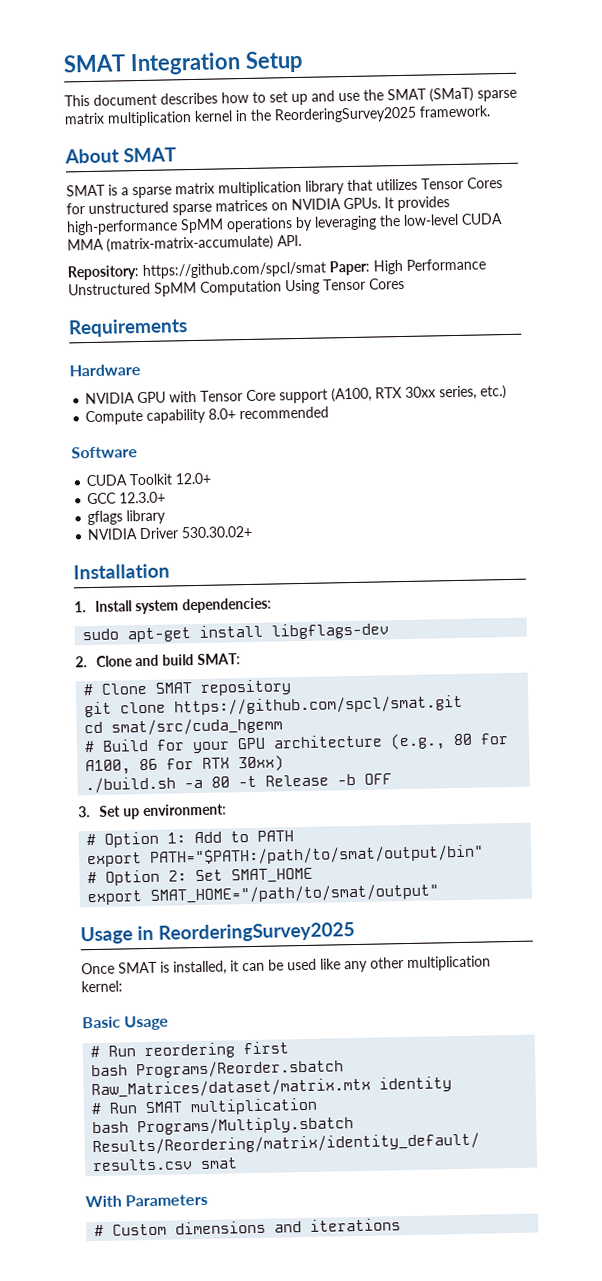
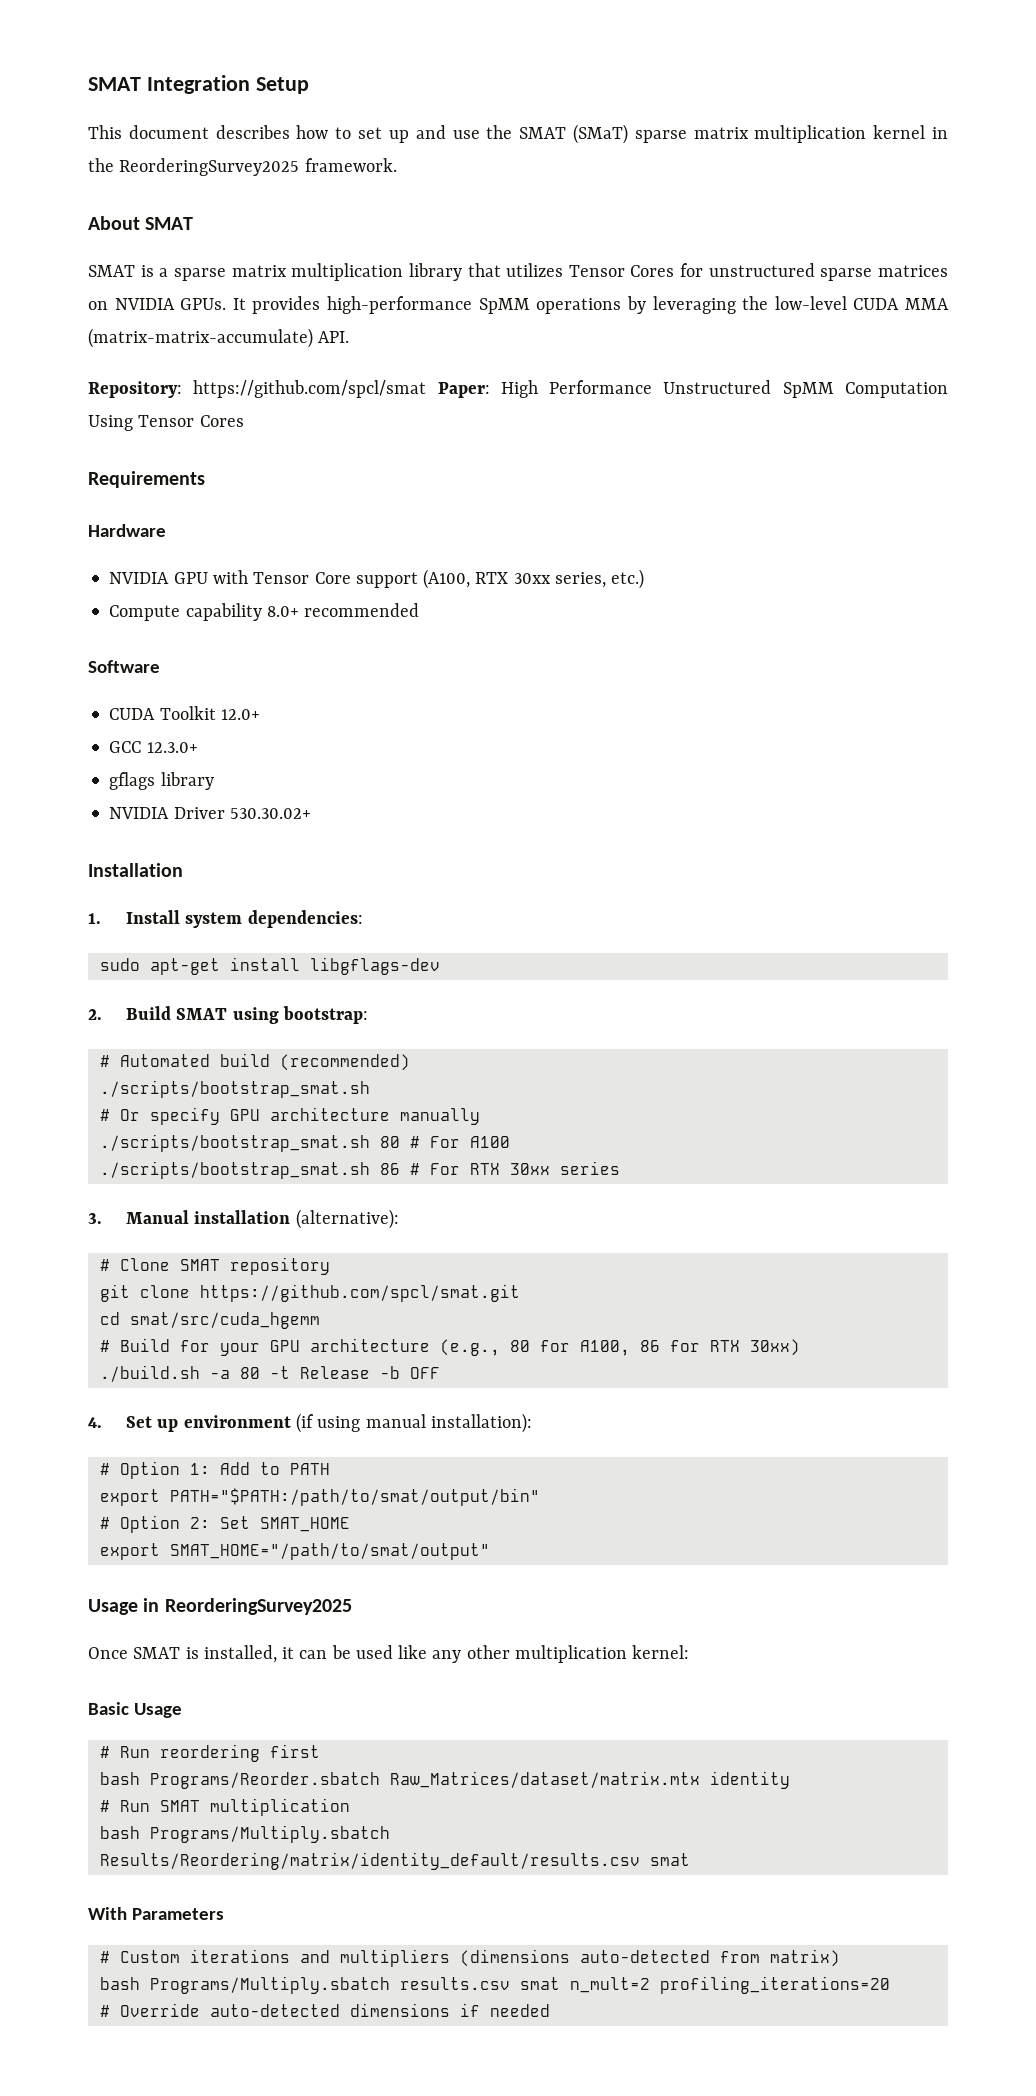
- 2. Clone and build SMAT:
+ 2. Build SMAT using bootstrap:
+ # Automated build (recommended)
+ ./scripts/bootstrap_smat.sh
+ # Or specify GPU architecture manually
+ ./scripts/bootstrap_smat.sh 80 # For A100
+ ./scripts/bootstrap_smat.sh 86 # For RTX 30xx series
+ 3. Manual installation (alternative):
- 3. Set up environment:
+ 4. Set up environment (if using manual installation):
- # Custom dimensions and iterations
+ # Custom iterations and multipliers (dimensions auto-detected from matrix)
+ bash Programs/Multiply.sbatch results.csv smat n_mult=2 profiling_iterations=20
+ # Override auto-detected dimensions if needed

